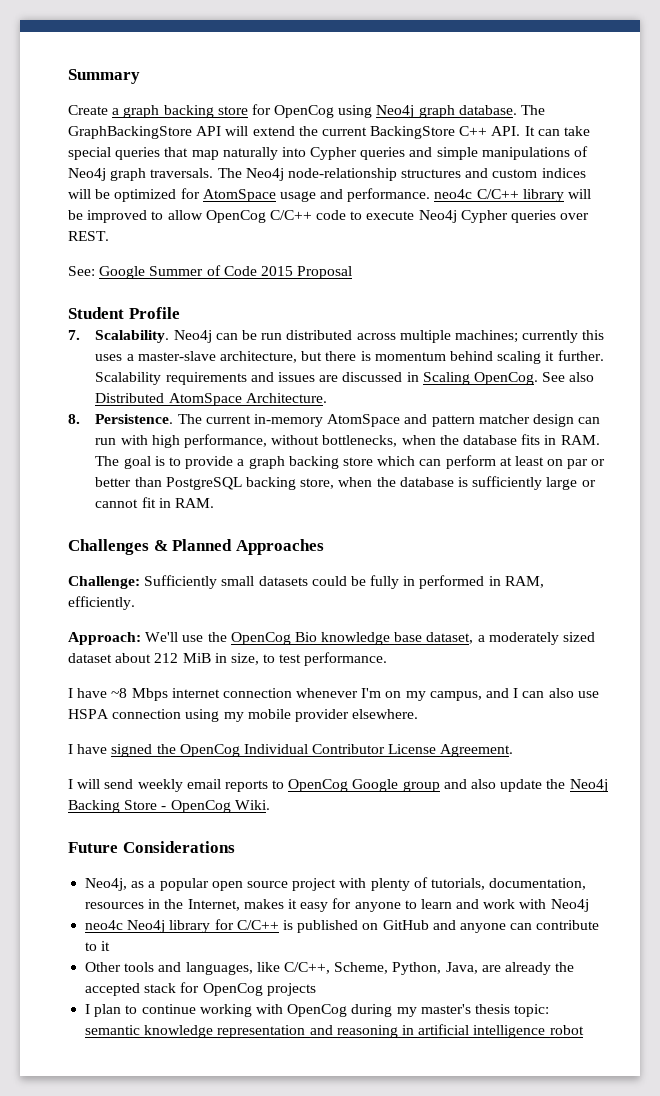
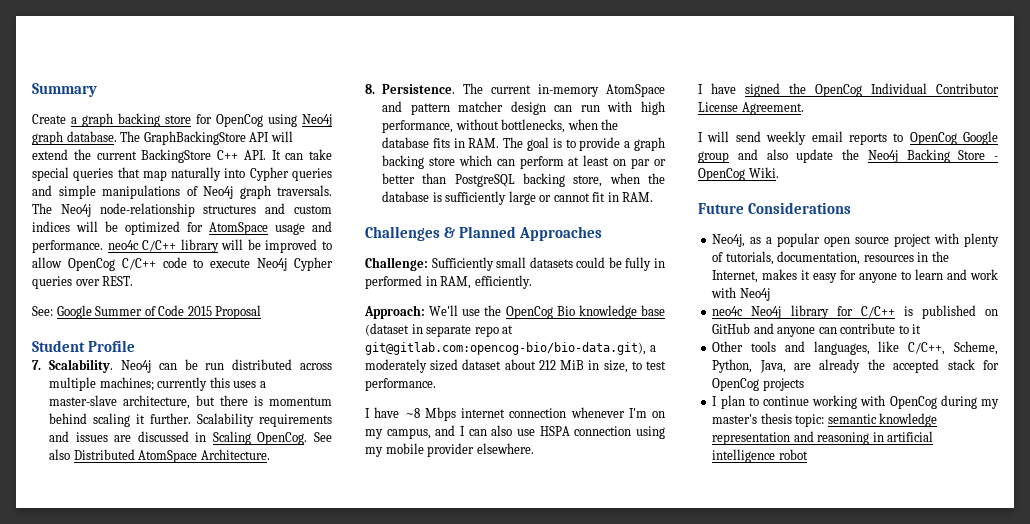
- Approach: We'll use the OpenCog Bio knowledge base dataset, a moderately sized dataset about 212 MiB in size, to test performance.
+ Approach: We'll use the OpenCog Bio knowledge base (dataset in separate repo at git@gitlab.com:opencog-bio/bio-data.git), a moderately sized dataset about 212 MiB in size, to test performance.

